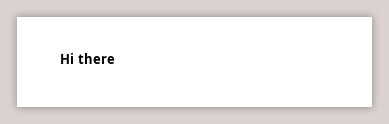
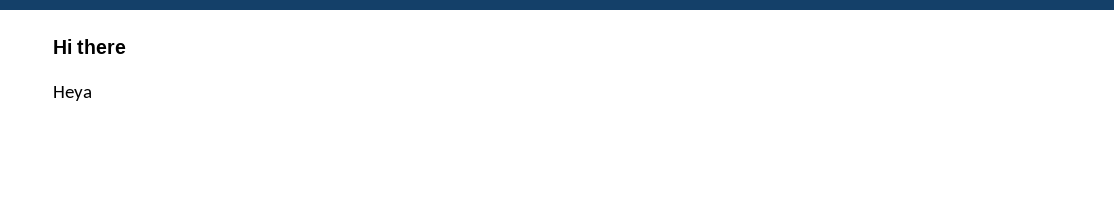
+ Heya

